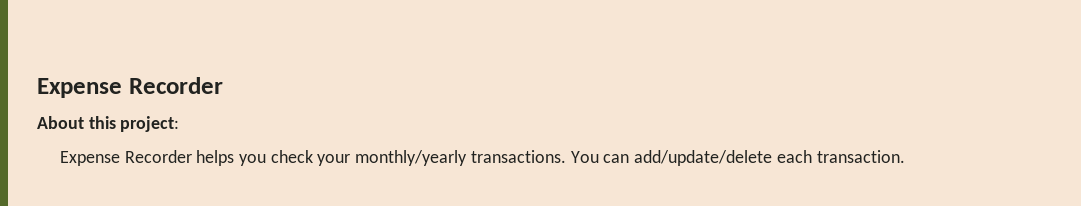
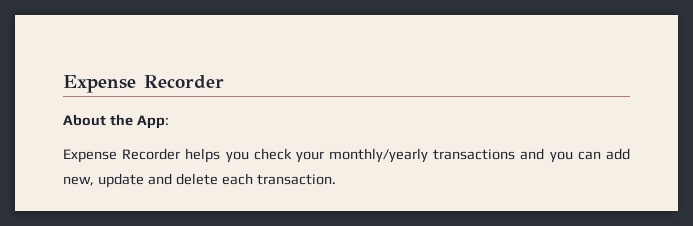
- About this project:
+ About the App:
- Expense Recorder helps you check your monthly/yearly transactions. You can add/update/delete each transaction.
+ Expense Recorder helps you check your monthly/yearly transactions and you can add new, update and delete each transaction.

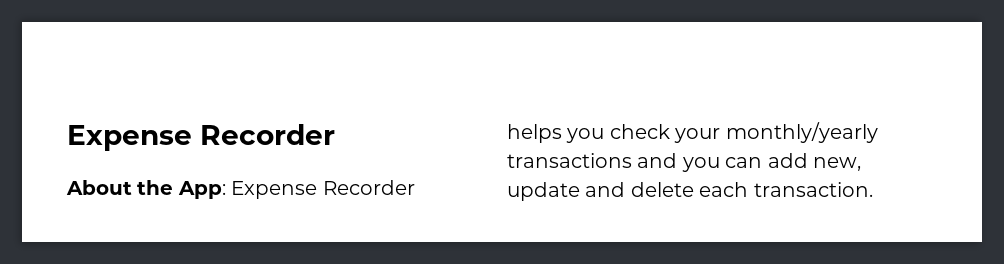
- About the App:
- Expense Recorder helps you check your monthly/yearly transactions and you can add new, update and delete each transaction.
+ About the App: Expense Recorder helps you check your monthly/yearly transactions and you can add new, update and delete each transaction.

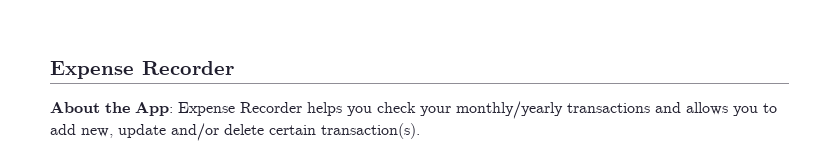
- About the App: Expense Recorder helps you check your monthly/yearly transactions and you can add new, update and delete each transaction.
+ About the App: Expense Recorder helps you check your monthly/yearly transactions and allows you to add new, update and/or delete certain transaction(s).

